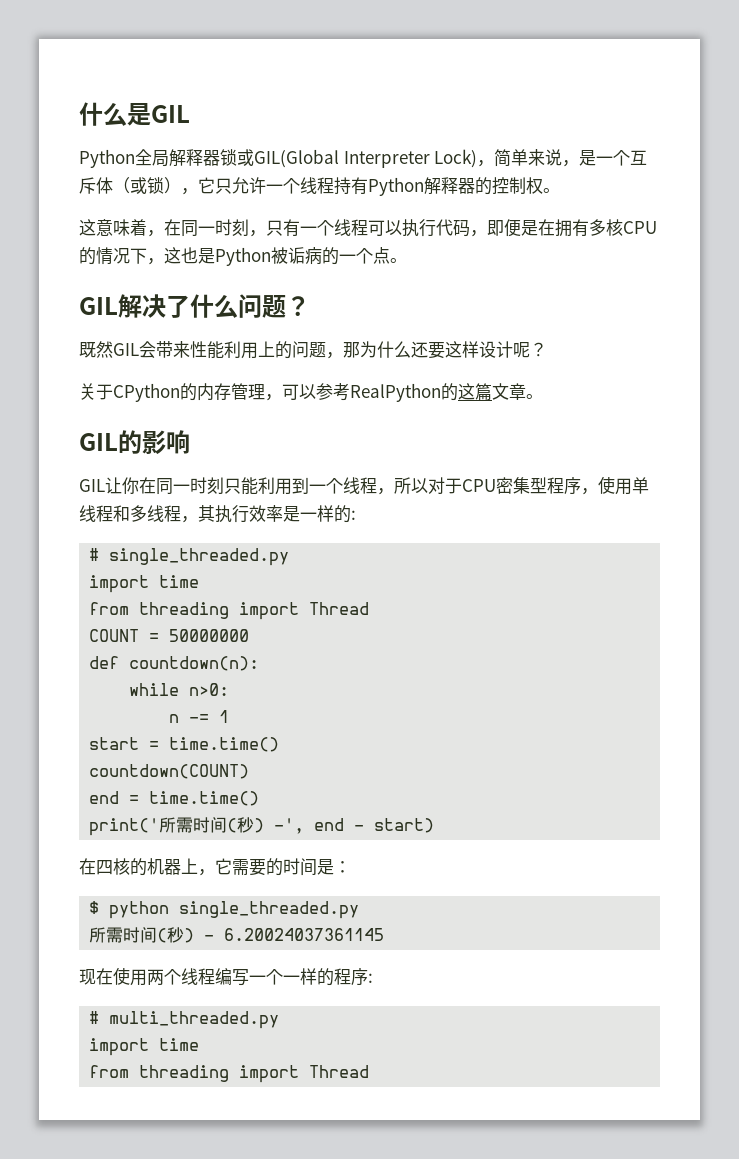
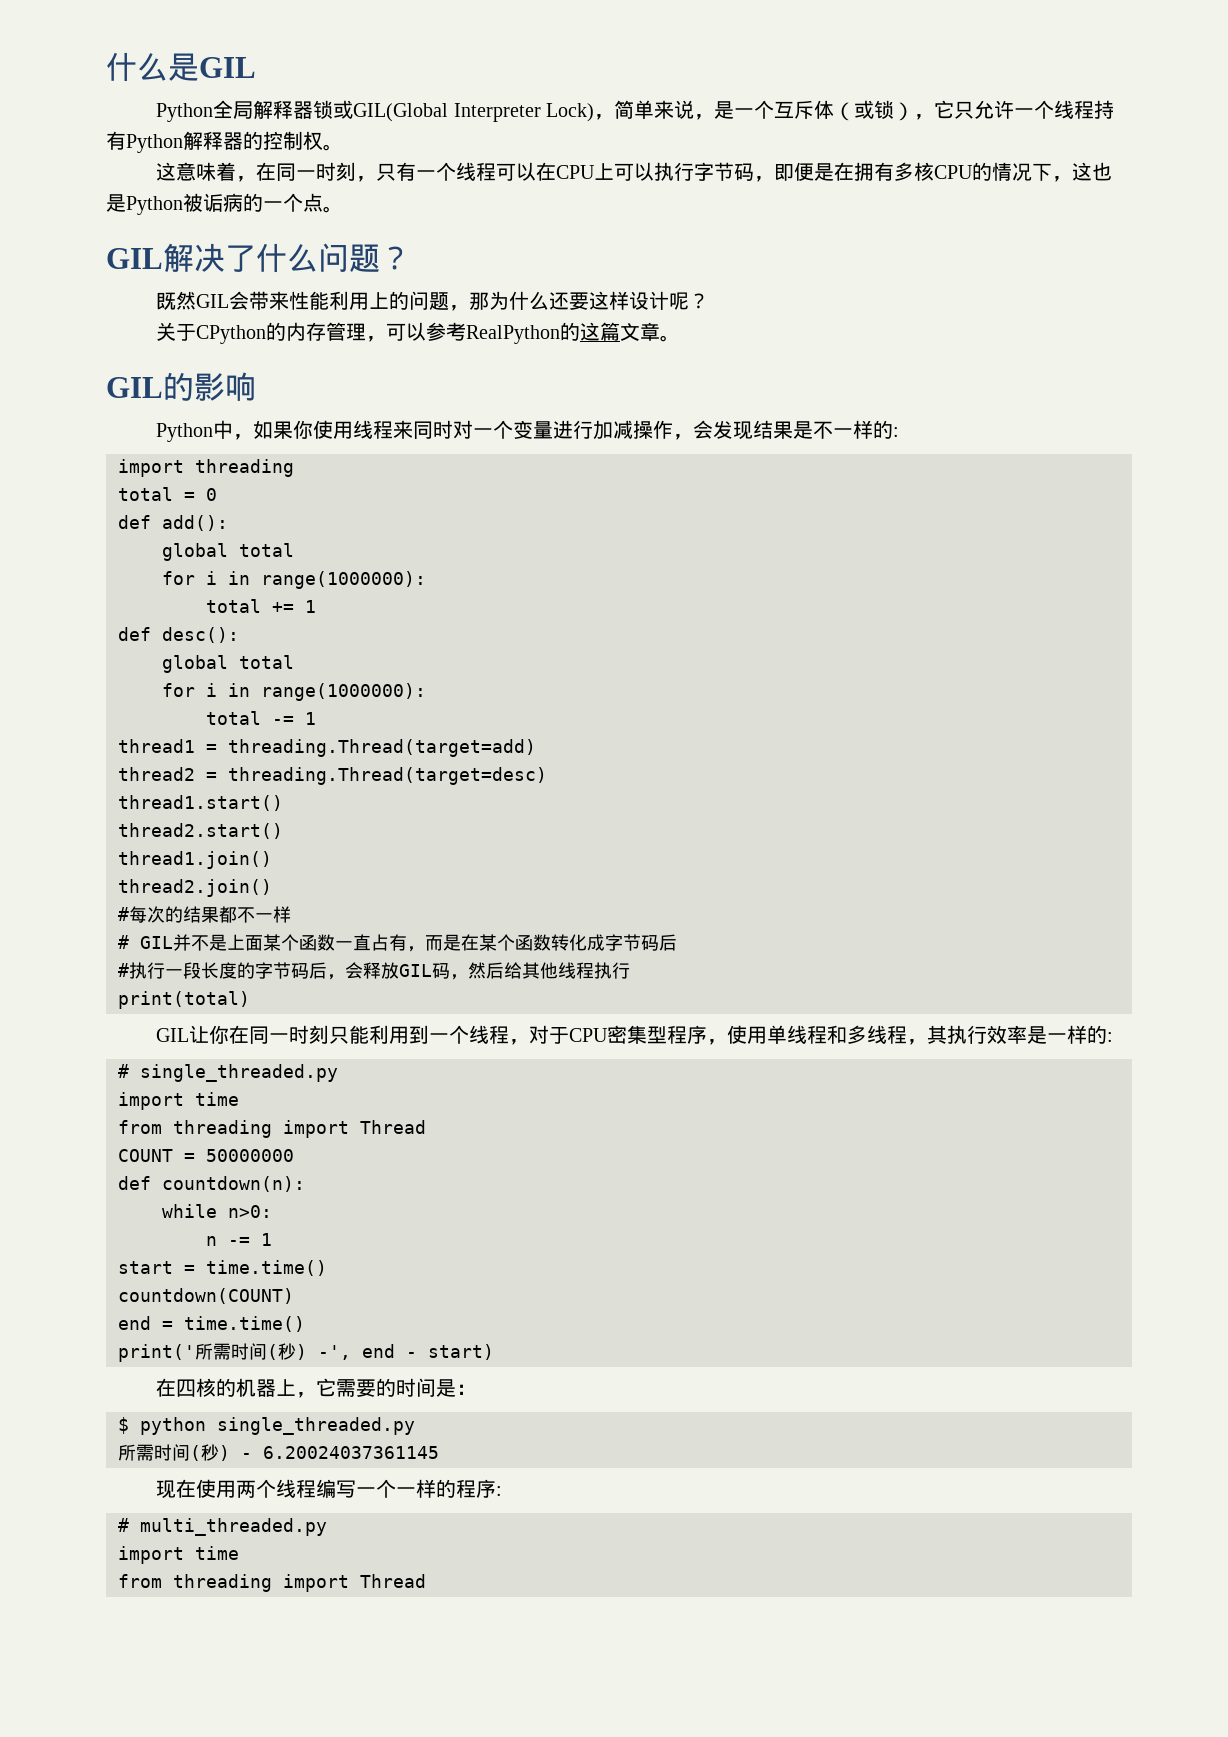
- 这意味着，在同一时刻，只有一个线程可以执行代码，即便是在拥有多核CPU的情况下，这也是Python被诟病的一个点。
+ 这意味着，在同一时刻，只有一个线程可以在CPU上可以执行字节码，即便是在拥有多核CPU的情况下，这也是Python被诟病的一个点。
+ Python中，如果你使用线程来同时对一个变量进行加减操作，会发现结果是不一样的:
+ import threading
+ total = 0
+ def add():
+ global total
+ for i in range(1000000):
+ total += 1
+ def desc():
+ global total
+ for i in range(1000000):
+ total -= 1
+ thread1 = threading.Thread(target=add)
+ thread2 = threading.Thread(target=desc)
+ thread1.start()
+ thread2.start()
+ thread1.join()
+ thread2.join()
+ #每次的结果都不一样
+ # GIL并不是上面某个函数一直占有，而是在某个函数转化成字节码后
+ #执行一段长度的字节码后，会释放GIL码，然后给其他线程执行
+ print(total)
- GIL让你在同一时刻只能利用到一个线程，所以对于CPU密集型程序，使用单线程和多线程，其执行效率是一样的:
+ GIL让你在同一时刻只能利用到一个线程，对于CPU密集型程序，使用单线程和多线程，其执行效率是一样的:

